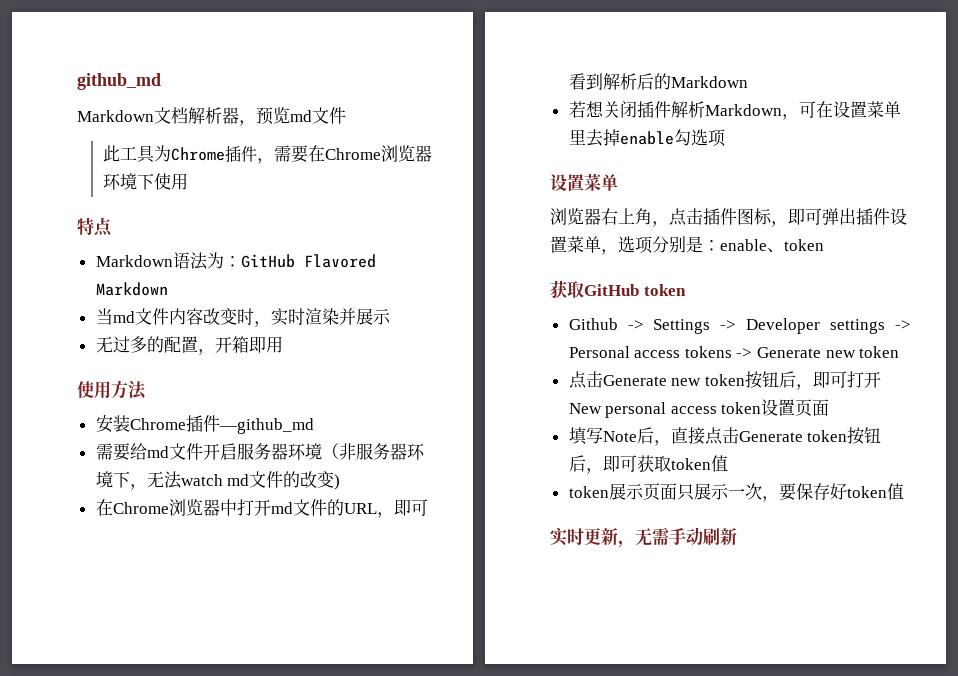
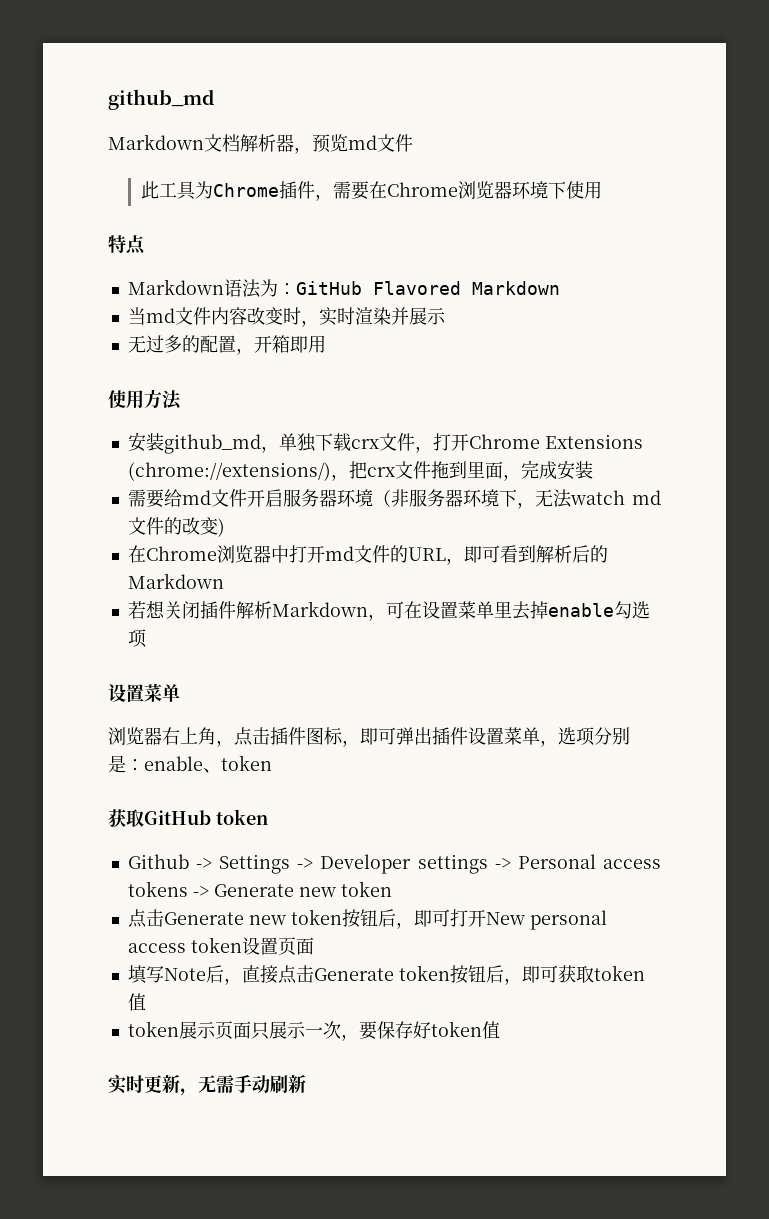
- 安装Chrome插件—github_md
+ 安装github_md，单独下载crx文件，打开Chrome Extensions (chrome://extensions/)，把crx文件拖到里面，完成安装

